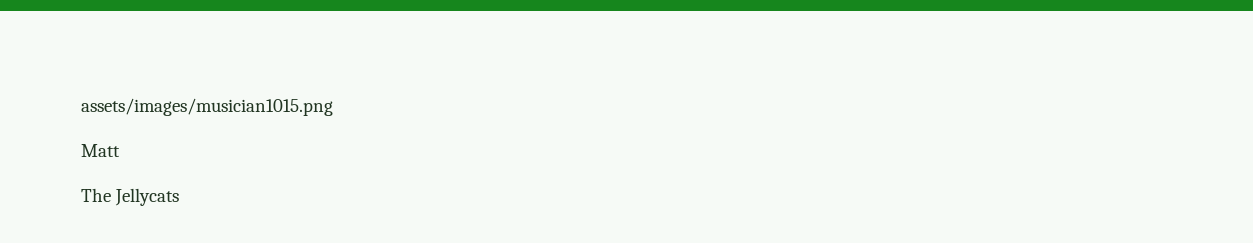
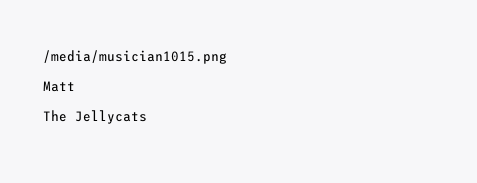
- assets/images/musician1015.png
+ /media/musician1015.png

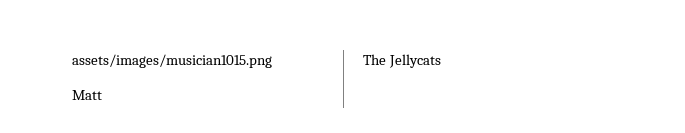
- /media/musician1015.png
+ assets/images/musician1015.png

